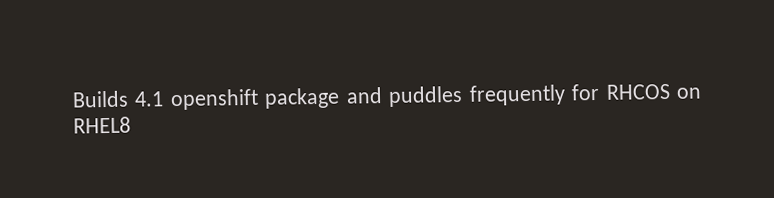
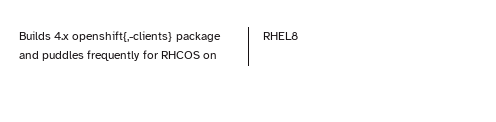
- Builds 4.1 openshift package and puddles frequently for RHCOS on RHEL8
+ Builds 4.x openshift{,-clients} package and puddles frequently for RHCOS on RHEL8

